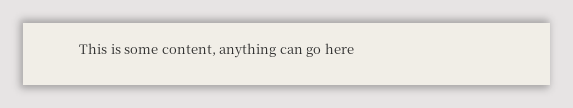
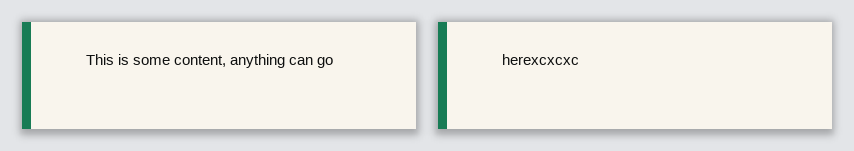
- This is some content, anything can go here
+ This is some content, anything can go herexcxcxc

